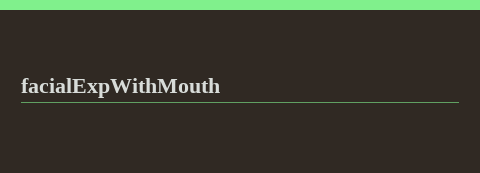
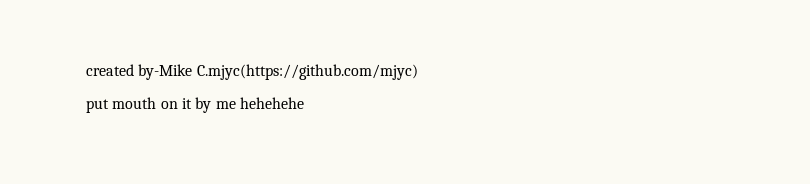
- facialExpWithMouth
+ created by-Mike C.mjyc(https://github.com/mjyc)
+ put mouth on it by me hehehehe

